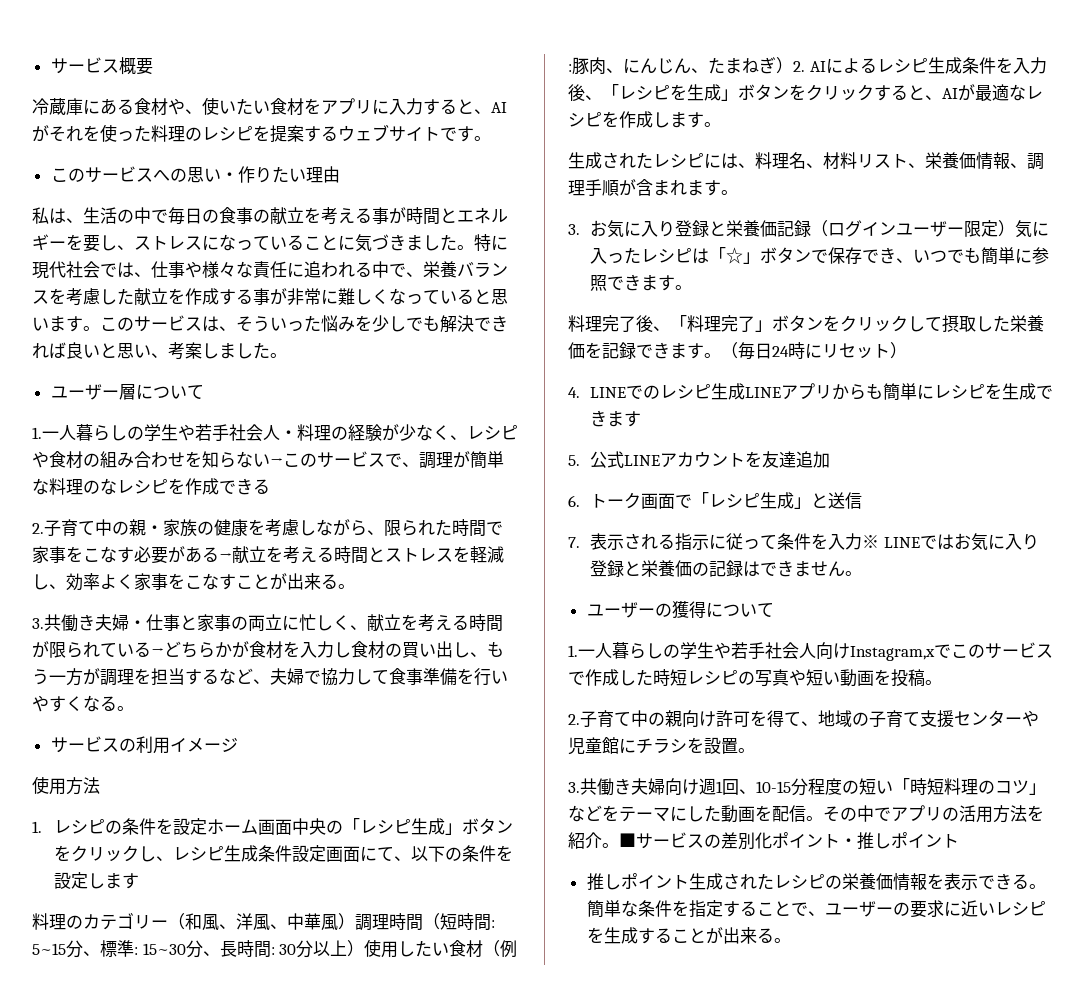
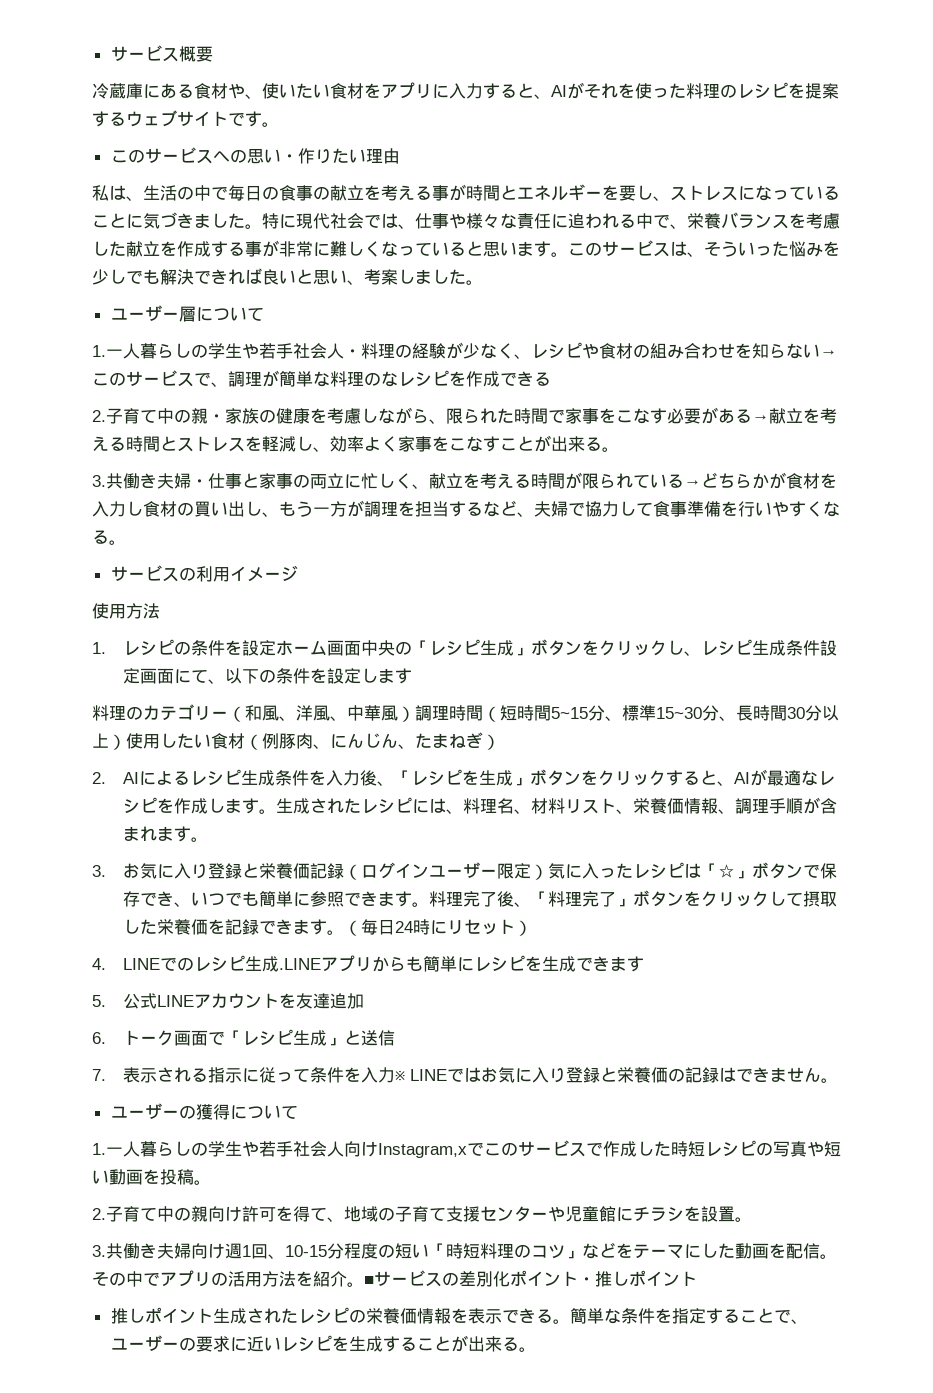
- 料理のカテゴリー（和風、洋風、中華風）調理時間（短時間: 5~15分、標準: 15~30分、長時間: 30分以上）使用したい食材（例:豚肉、にんじん、たまねぎ）2. AIによるレシピ生成条件を入力後、「レシピを生成」ボタンをクリックすると、AIが最適なレシピを作成します。
- 生成されたレシピには、料理名、材料リスト、栄養価情報、調理手順が含まれます。
+ 料理のカテゴリー（和風、洋風、中華風）調理時間（短時間5~15分、標準15~30分、長時間30分以上）使用したい食材（例豚肉、にんじん、たまねぎ）
+ 2. AIによるレシピ生成条件を入力後、「レシピを生成」ボタンをクリックすると、AIが最適なレシピを作成します。生成されたレシピには、料理名、材料リスト、栄養価情報、調理手順が含まれます。
- 3.お気に入り登録と栄養価記録（ログインユーザー限定）気に入ったレシピは「☆」ボタンで保存でき、いつでも簡単に参照できます。
- 料理完了後、「料理完了」ボタンをクリックして摂取した栄養価を記録できます。
+ 3.お気に入り登録と栄養価記録（ログインユーザー限定）気に入ったレシピは「☆」ボタンで保存でき、いつでも簡単に参照できます。料理完了後、「料理完了」ボタンをクリックして摂取した栄養価を記録できます。
- 4. LINEでのレシピ生成LINEアプリからも簡単にレシピを生成できます
+ 4. LINEでのレシピ生成.LINEアプリからも簡単にレシピを生成できます

